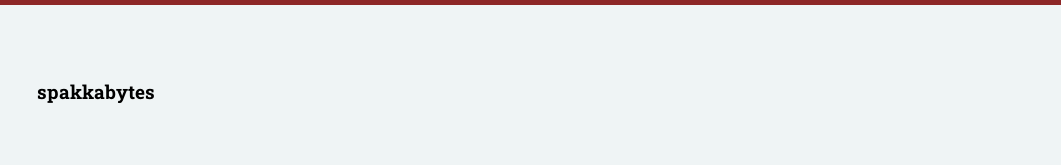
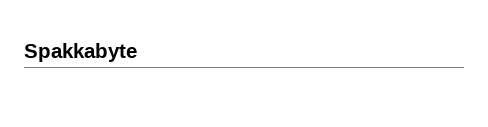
- spakkabytes
+ Spakkabyte

